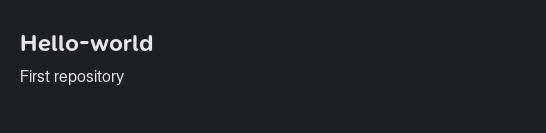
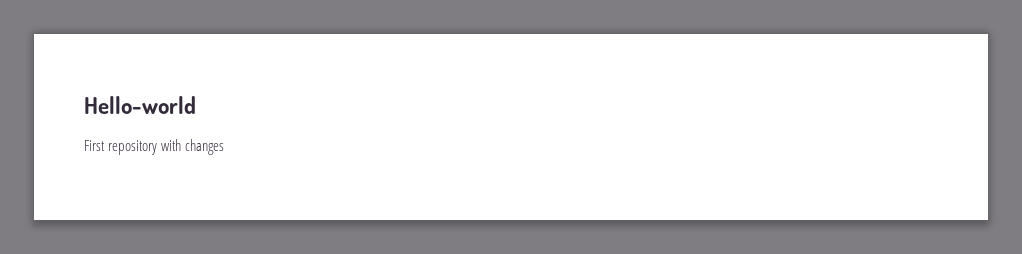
- First repository
+ First repository with changes

